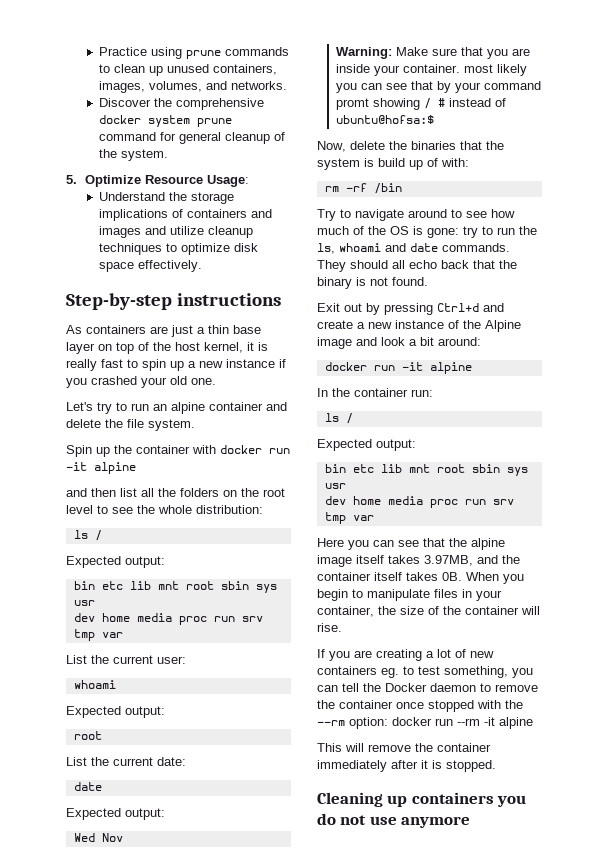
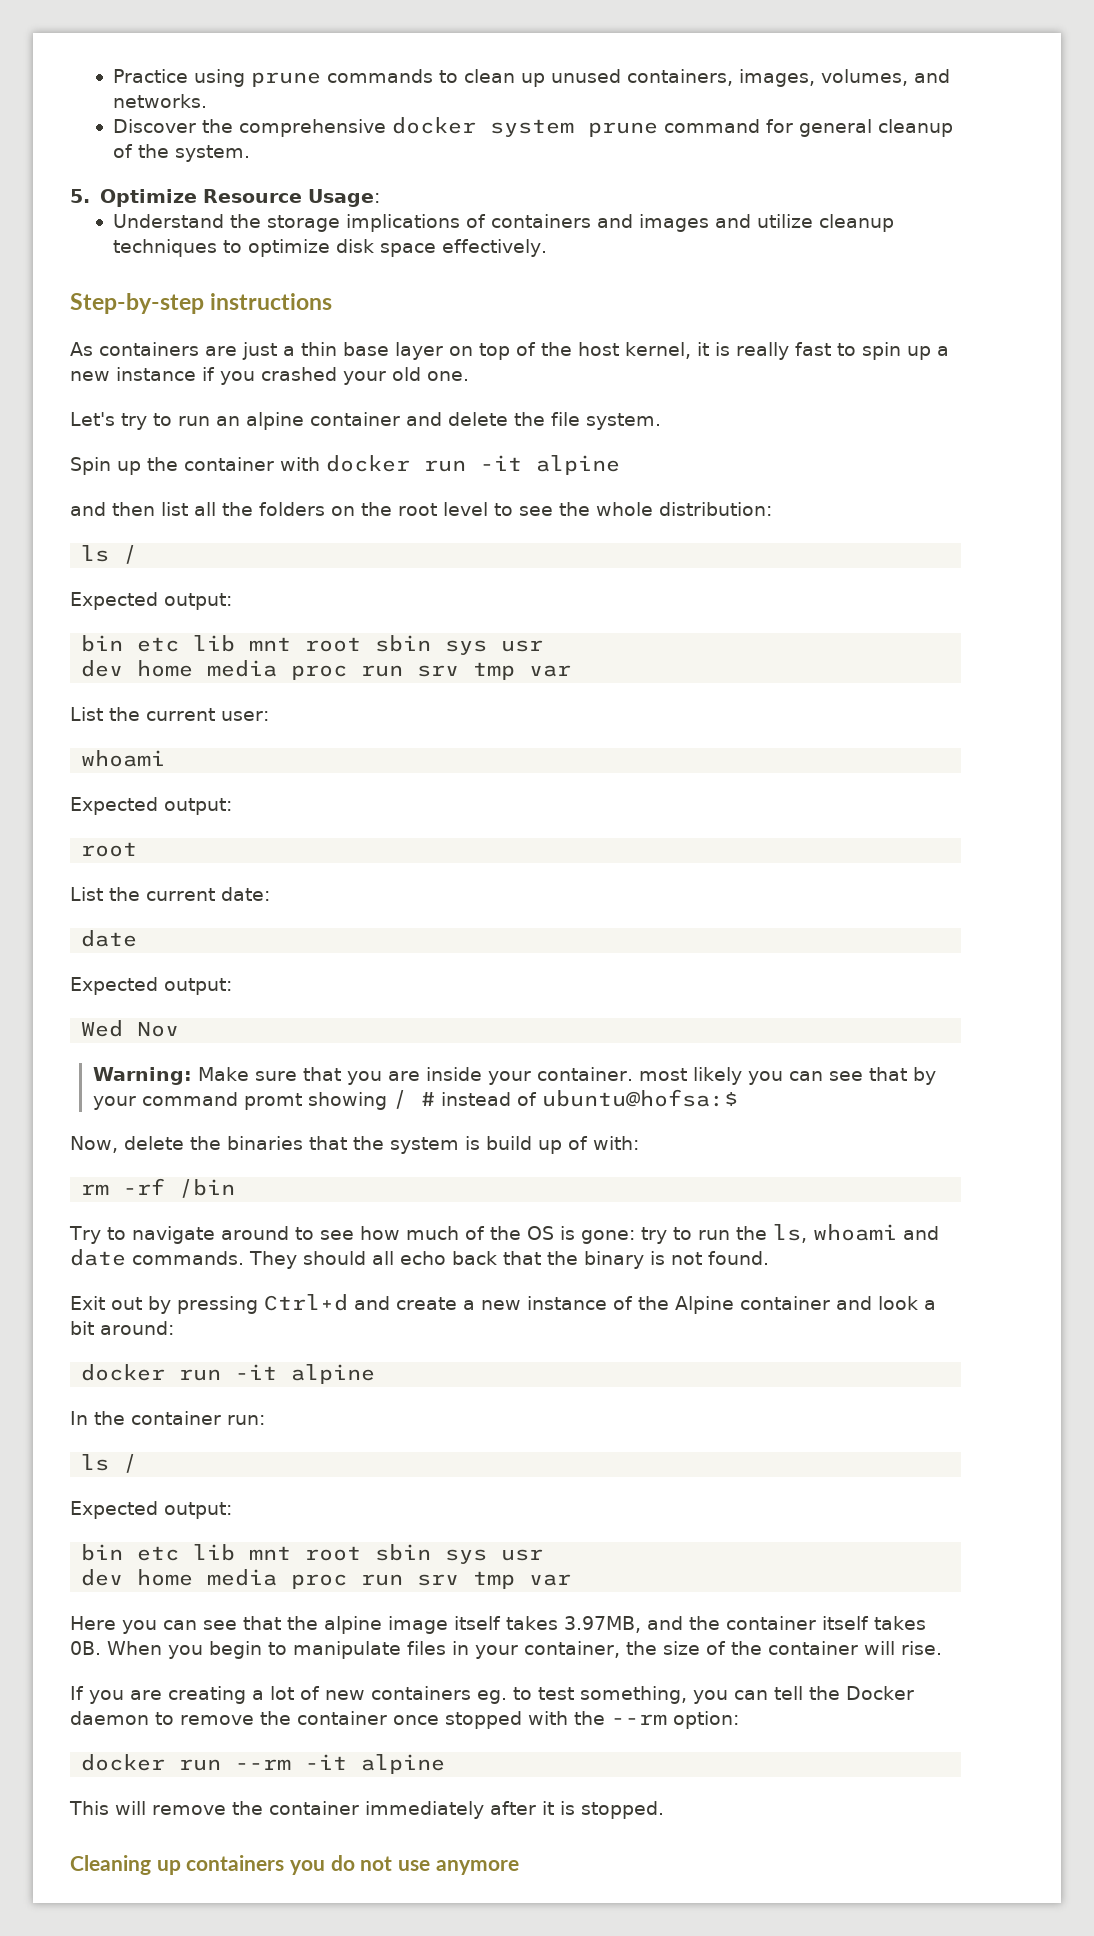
- Exit out by pressing Ctrl+d and create a new instance of the Alpine image and look a bit around:
+ Exit out by pressing Ctrl+d and create a new instance of the Alpine container and look a bit around:
- If you are creating a lot of new containers eg. to test something, you can tell the Docker daemon to remove the container once stopped with the --rm option: docker run --rm -it alpine
+ If you are creating a lot of new containers eg. to test something, you can tell the Docker daemon to remove the container once stopped with the --rm option:
+ docker run --rm -it alpine

